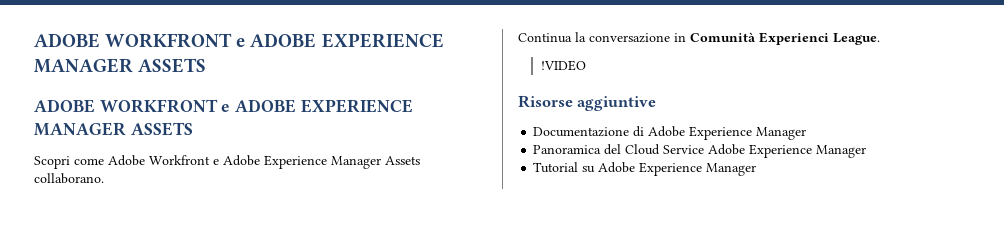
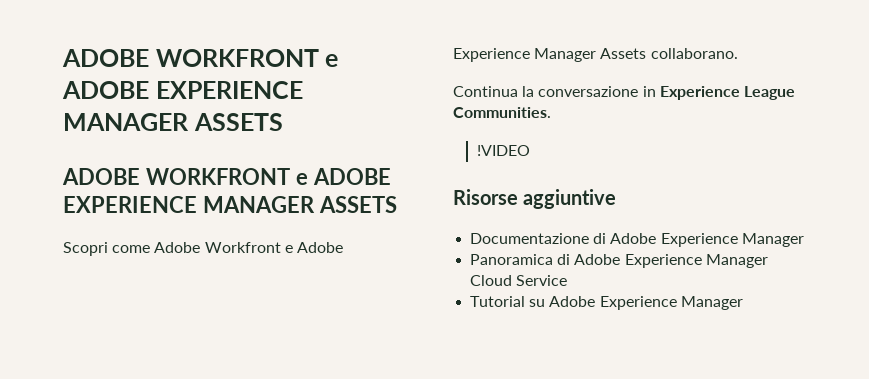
- Continua la conversazione in Comunità Experienci League.
+ Continua la conversazione in Experience League Communities.
- Panoramica del Cloud Service Adobe Experience Manager
+ Panoramica di Adobe Experience Manager Cloud Service

